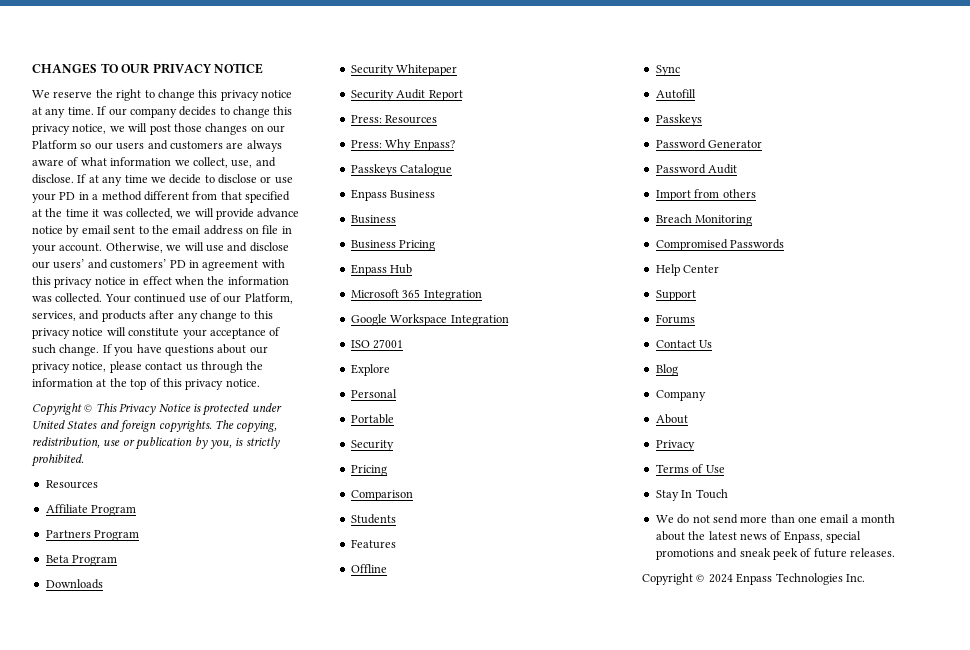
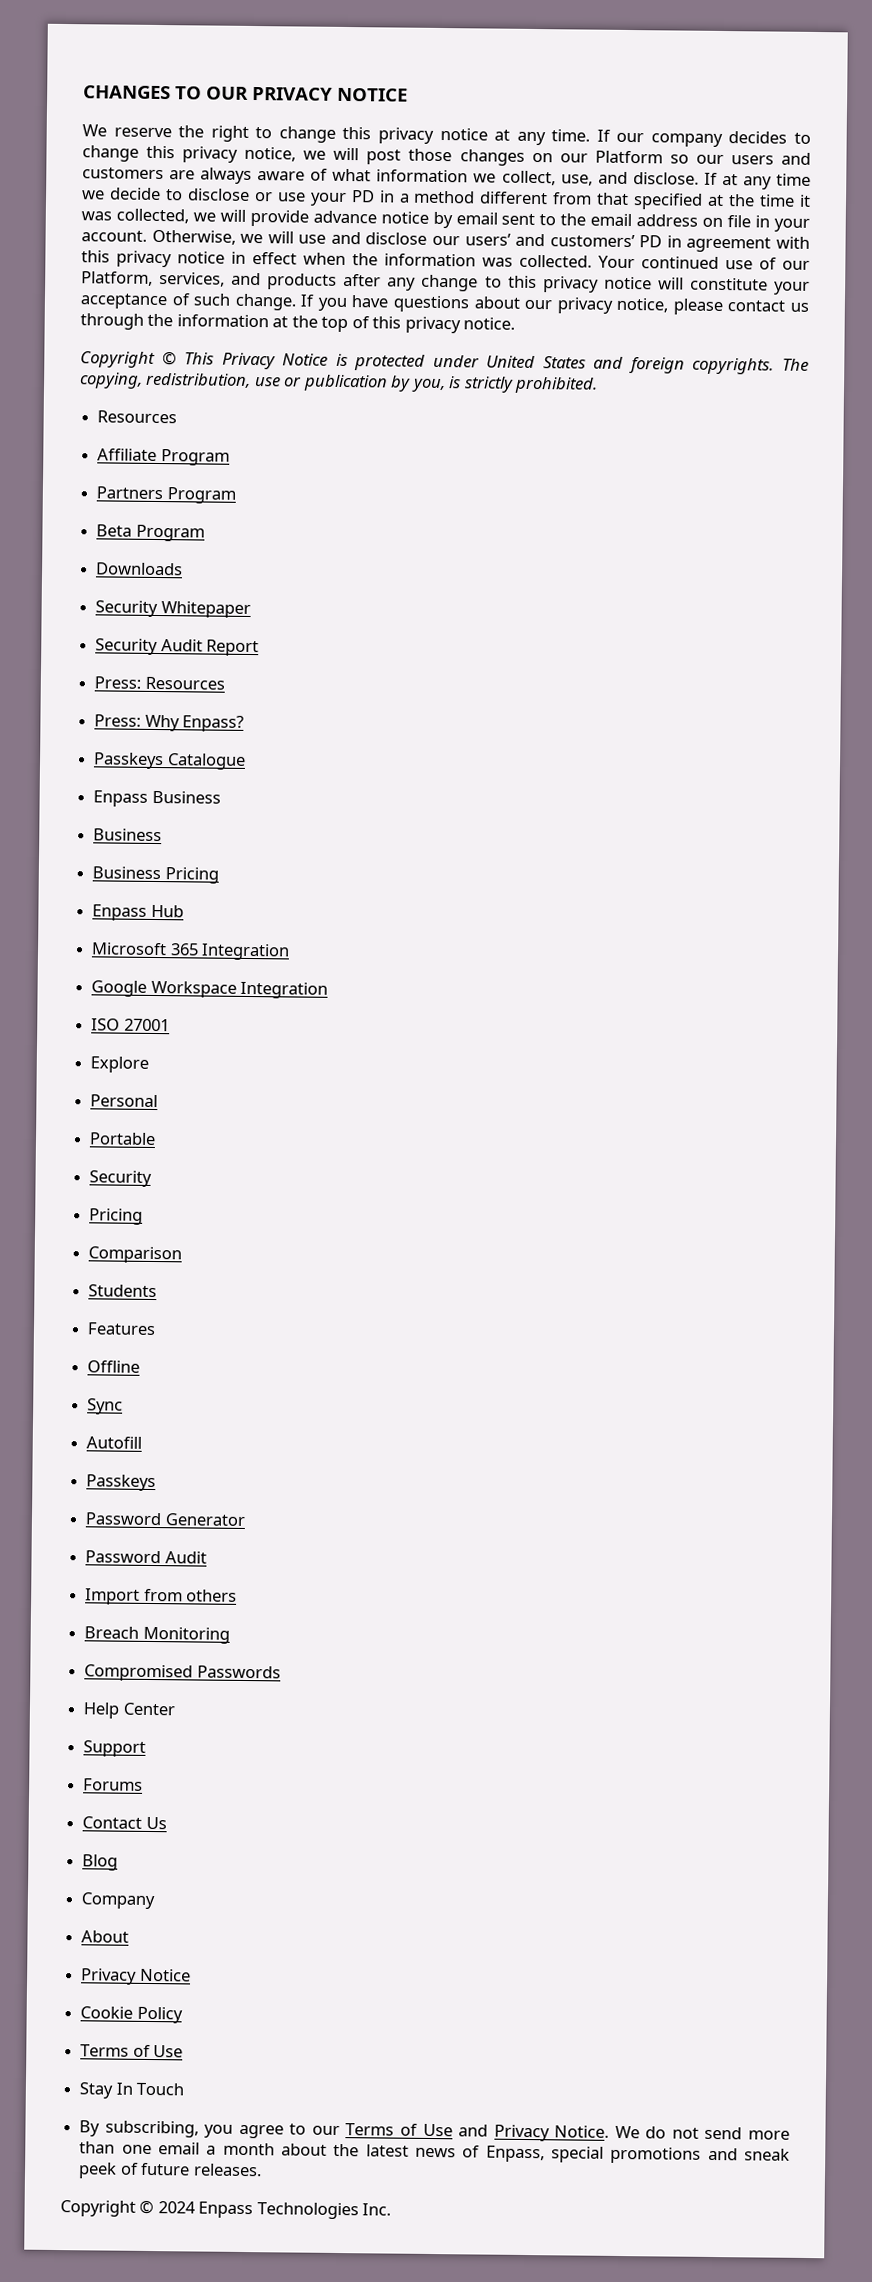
  About
- Privacy
+ Privacy Notice
+ Cookie Policy
+ By subscribing, you agree to our Terms of Use and Privacy Notice.

